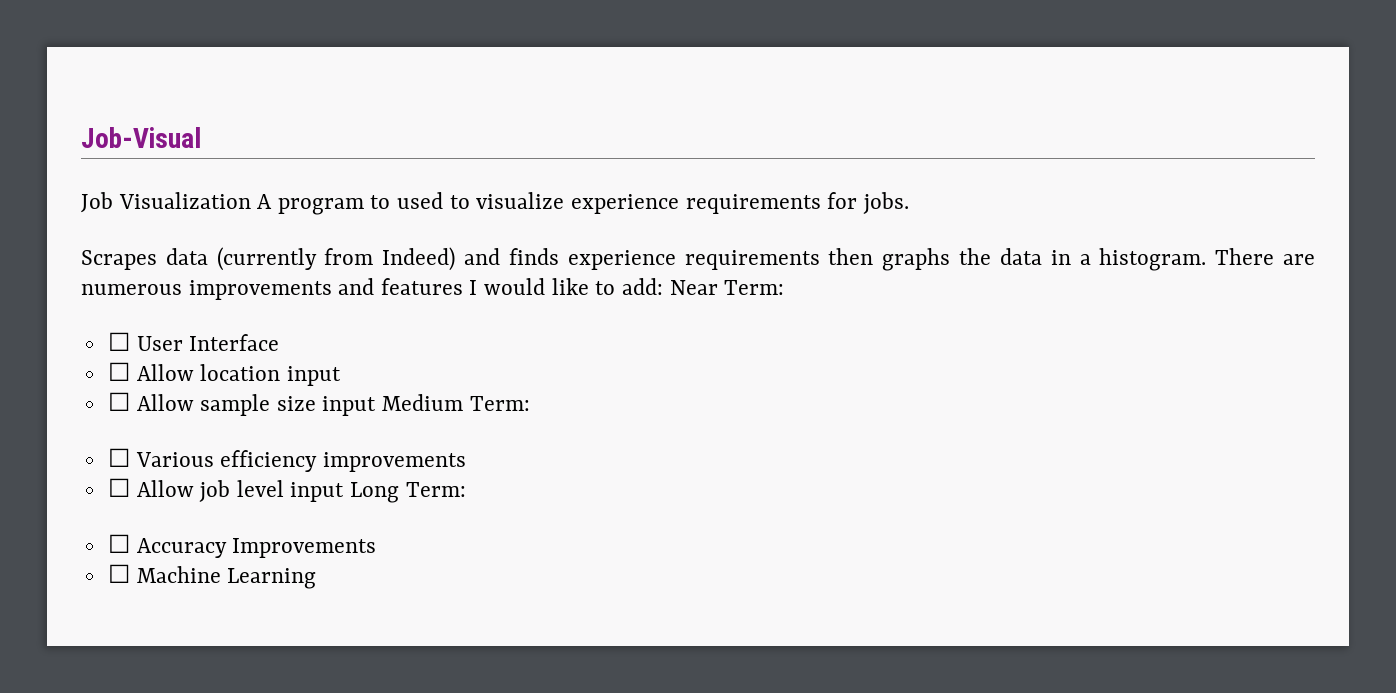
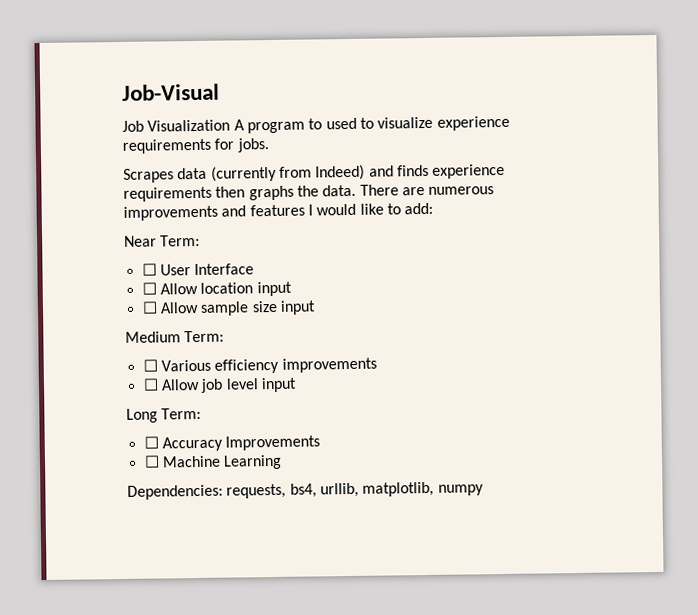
- Scrapes data (currently from Indeed) and finds experience requirements then graphs the data in a histogram.
+ Scrapes data (currently from Indeed) and finds experience requirements then graphs the data.
- There are numerous improvements and features I would like to add: Near Term:
+ There are numerous improvements and features I would like to add:
+ Near Term:
- ☐ Allow sample size input Medium Term:
+ ☐ Allow sample size input
+ Medium Term:
- ☐ Allow job level input Long Term:
+ ☐ Allow job level input
+ Long Term:
+ Dependencies: requests, bs4, urllib, matplotlib, numpy

